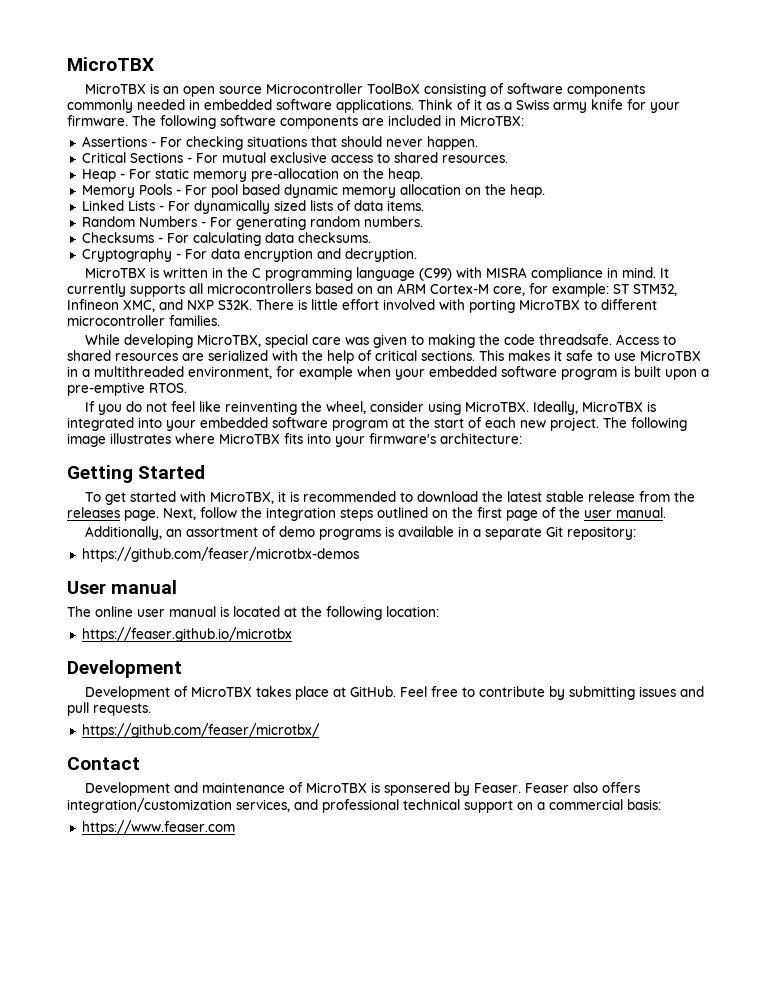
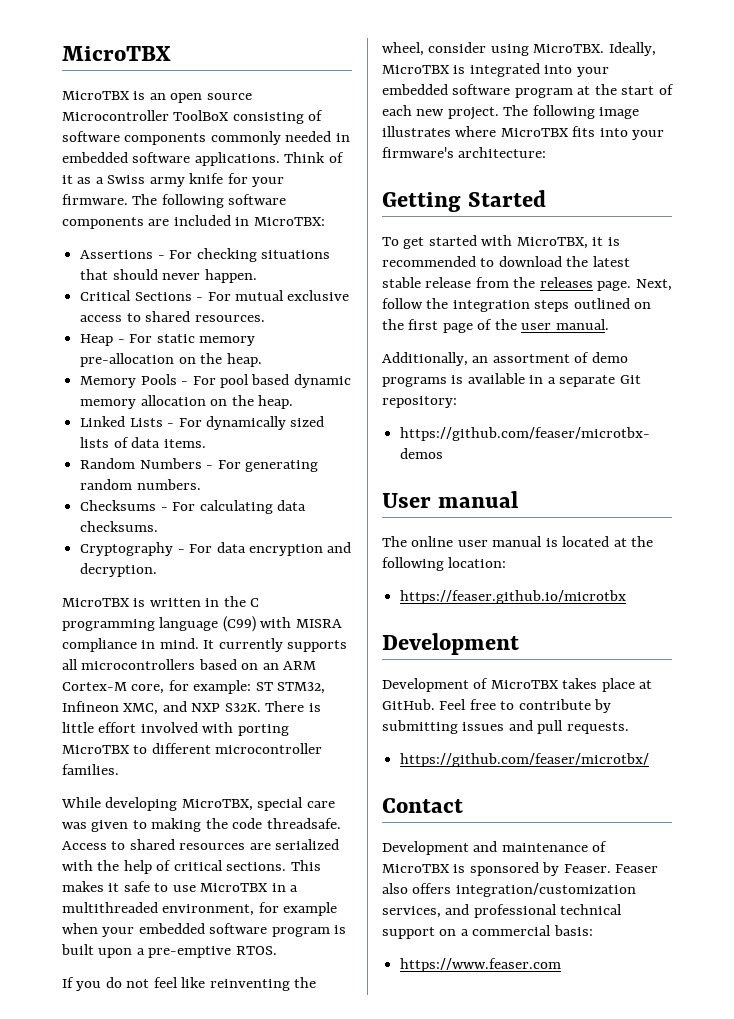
- Development and maintenance of MicroTBX is sponsered by Feaser.
+ Development and maintenance of MicroTBX is sponsored by Feaser.

